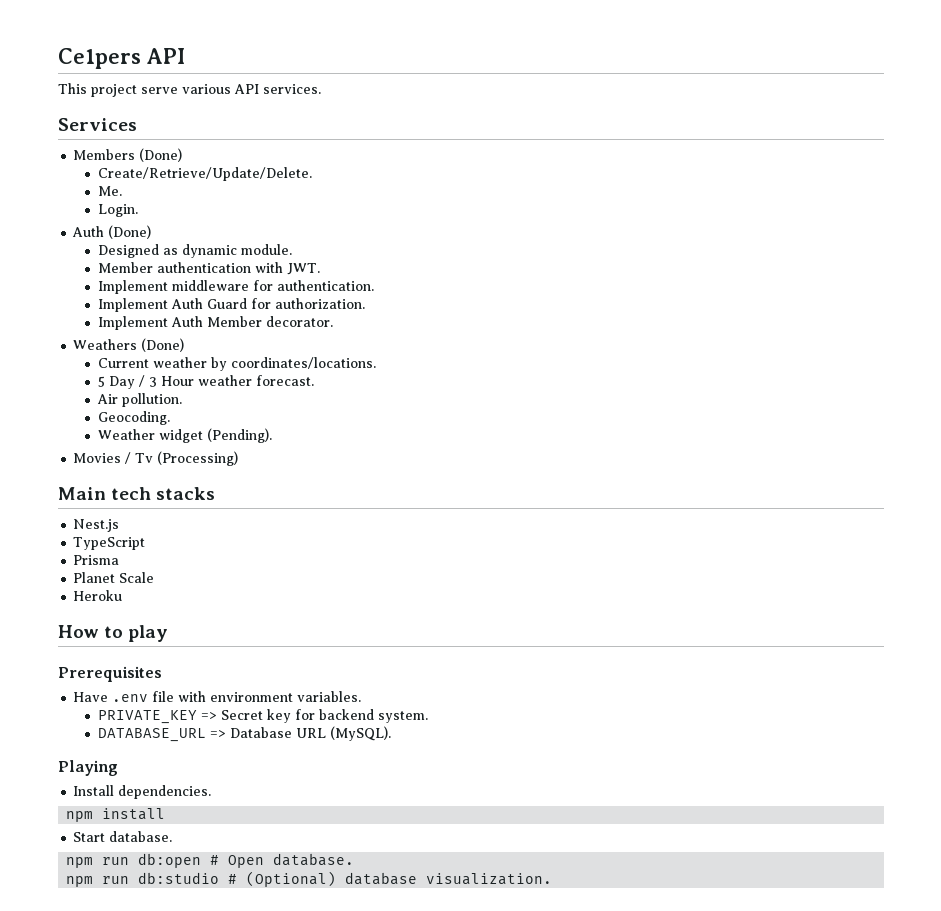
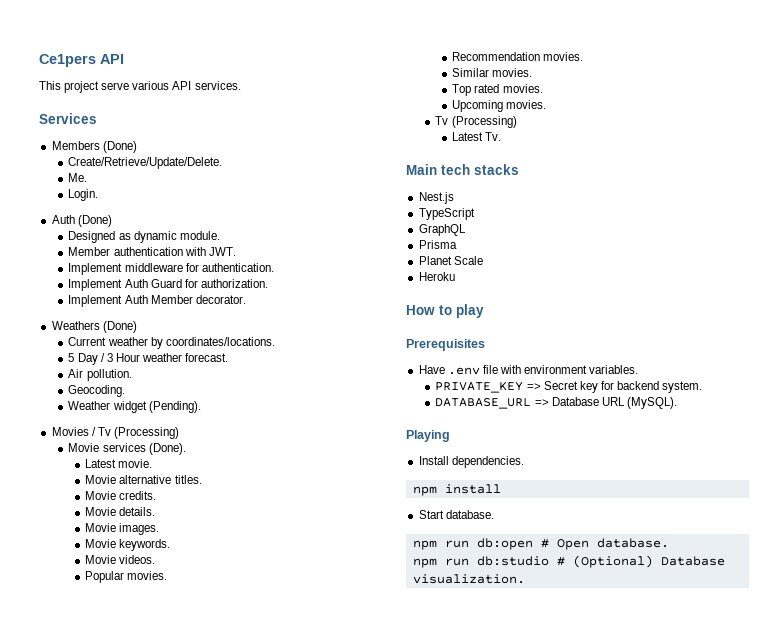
+ Movie services (Done).
+ Latest movie.
+ Movie alternative titles.
+ Movie credits.
+ Movie details.
+ Movie images.
+ Movie keywords.
+ Movie videos.
+ Popular movies.
+ Recommendation movies.
+ Similar movies.
+ Top rated movies.
+ Upcoming movies.
+ Tv (Processing)
+ Latest Tv.
+ GraphQL
- npm run db:studio # (Optional) database visualization.
+ npm run db:studio # (Optional) Database visualization.

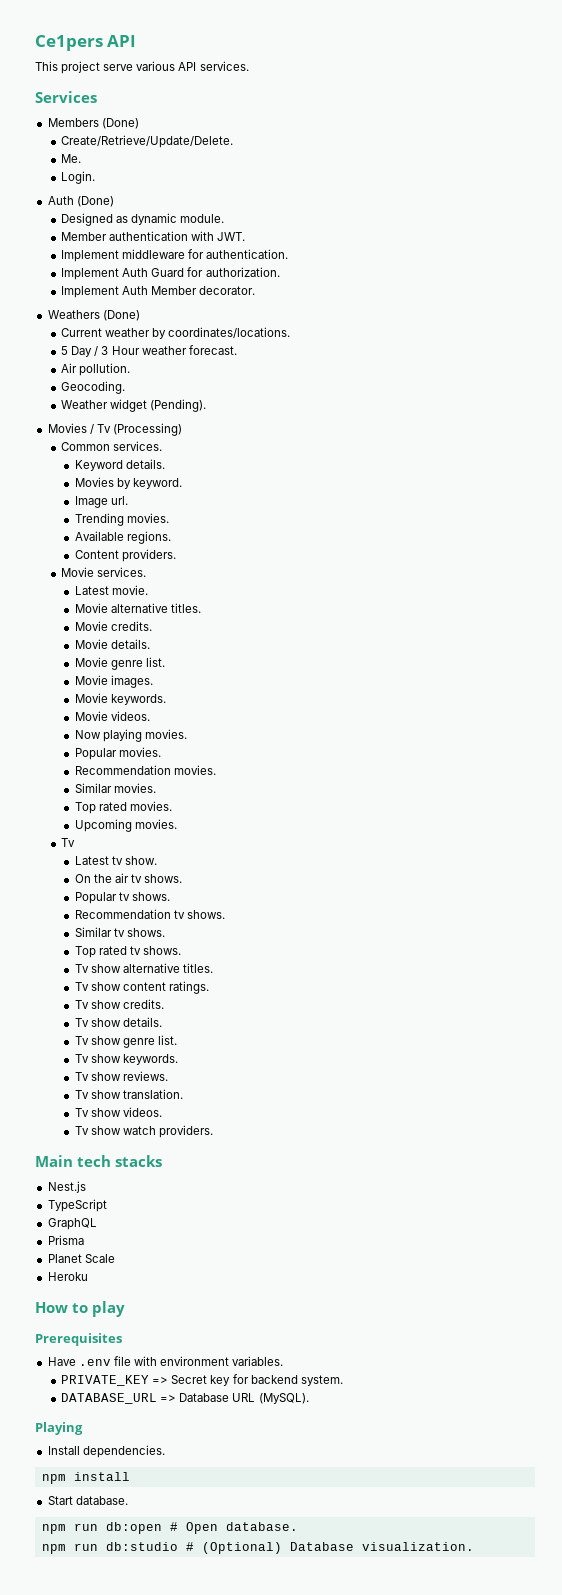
- Movie services (Done).
+ Common services.
+ Keyword details.
+ Movies by keyword.
+ Image url.
+ Trending movies.
+ Available regions.
+ Content providers.
+ Movie services.
+ Movie genre list.
+ Now playing movies.
  Upcoming movies.
- Tv (Processing)
- Latest Tv.
+ Tv
+ Latest tv show.
+ On the air tv shows.
+ Popular tv shows.
+ Recommendation tv shows.
+ Similar tv shows.
+ Top rated tv shows.
+ Tv show alternative titles.
+ Tv show content ratings.
+ Tv show credits.
+ Tv show details.
+ Tv show genre list.
+ Tv show keywords.
+ Tv show reviews.
+ Tv show translation.
+ Tv show videos.
+ Tv show watch providers.

